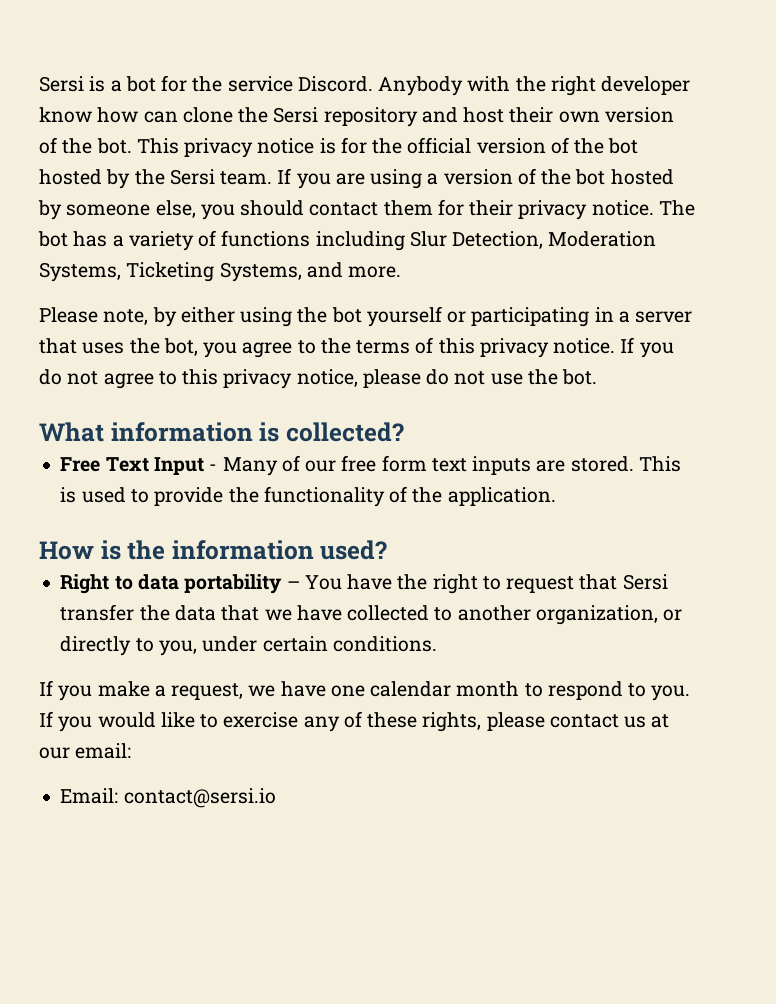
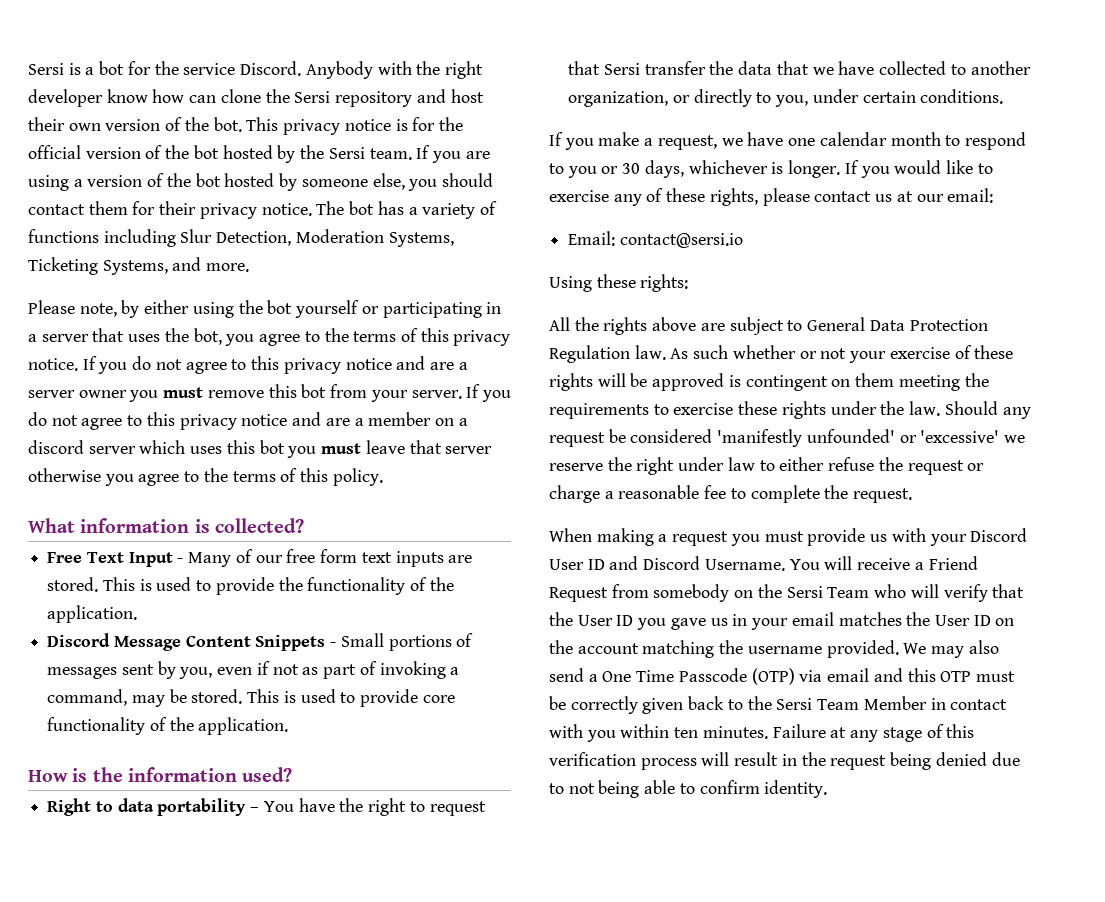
- If you do not agree to this privacy notice, please do not use the bot.
+ If you do not agree to this privacy notice and are a server owner you must remove this bot from your server. If you do not agree to this privacy notice and are a member on a discord server which uses this bot you must leave that server otherwise you agree to the terms of this policy.
+ Discord Message Content Snippets - Small portions of messages sent by you, even if not as part of invoking a command, may be stored. This is used to provide core functionality of the application.
- If you make a request, we have one calendar month to respond to you.
+ If you make a request, we have one calendar month to respond to you or 30 days, whichever is longer.
+ Using these rights:
+ All the rights above are subject to General Data Protection Regulation law. As such whether or not your exercise of these rights will be approved is contingent on them meeting the requirements to exercise these rights under the law. Should any request be considered 'manifestly unfounded' or 'excessive' we reserve the right under law to either refuse the request or charge a reasonable fee to complete the request.
+ When making a request you must provide us with your Discord User ID and Discord Username. You will receive a Friend Request from somebody on the Sersi Team who will verify that the User ID you gave us in your email matches the User ID on the account matching the username provided. We may also send a One Time Passcode (OTP) via email and this OTP must be correctly given back to the Sersi Team Member in contact with you within ten minutes. Failure at any stage of this verification process will result in the request being denied due to not being able to confirm identity.

